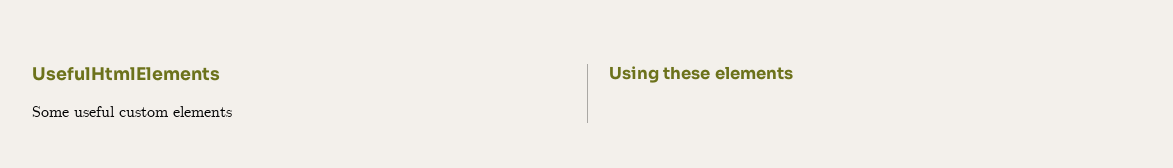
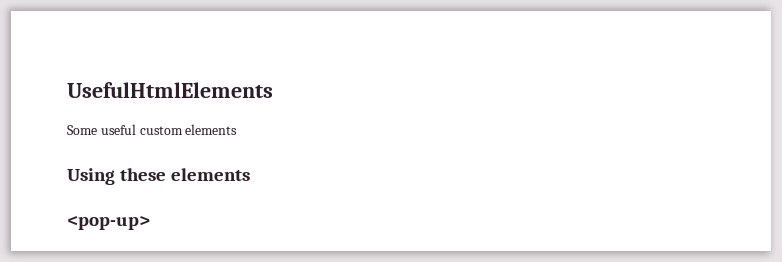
+ <pop-up>

